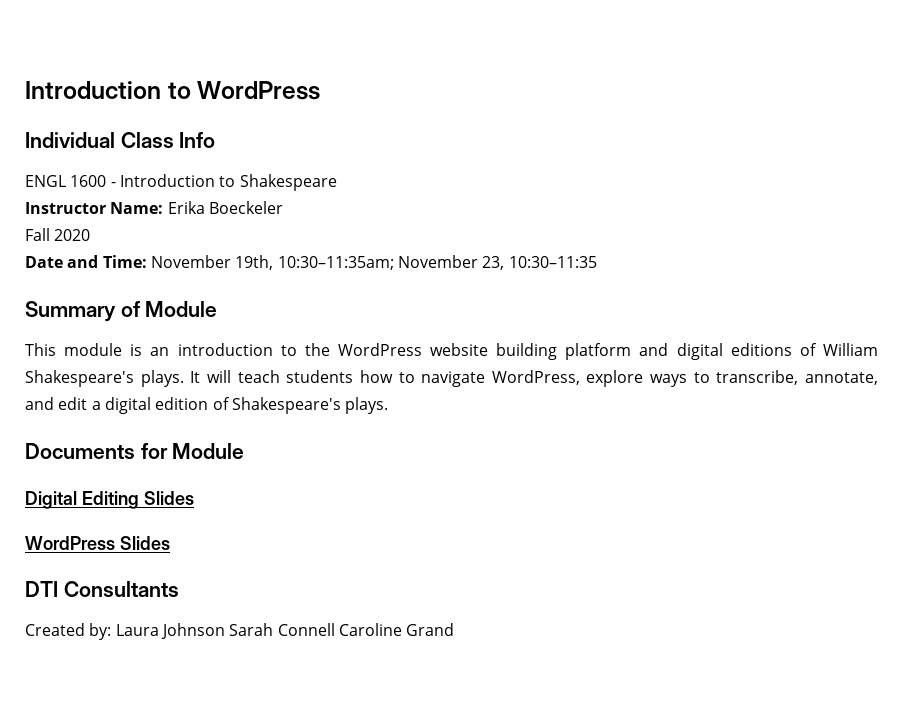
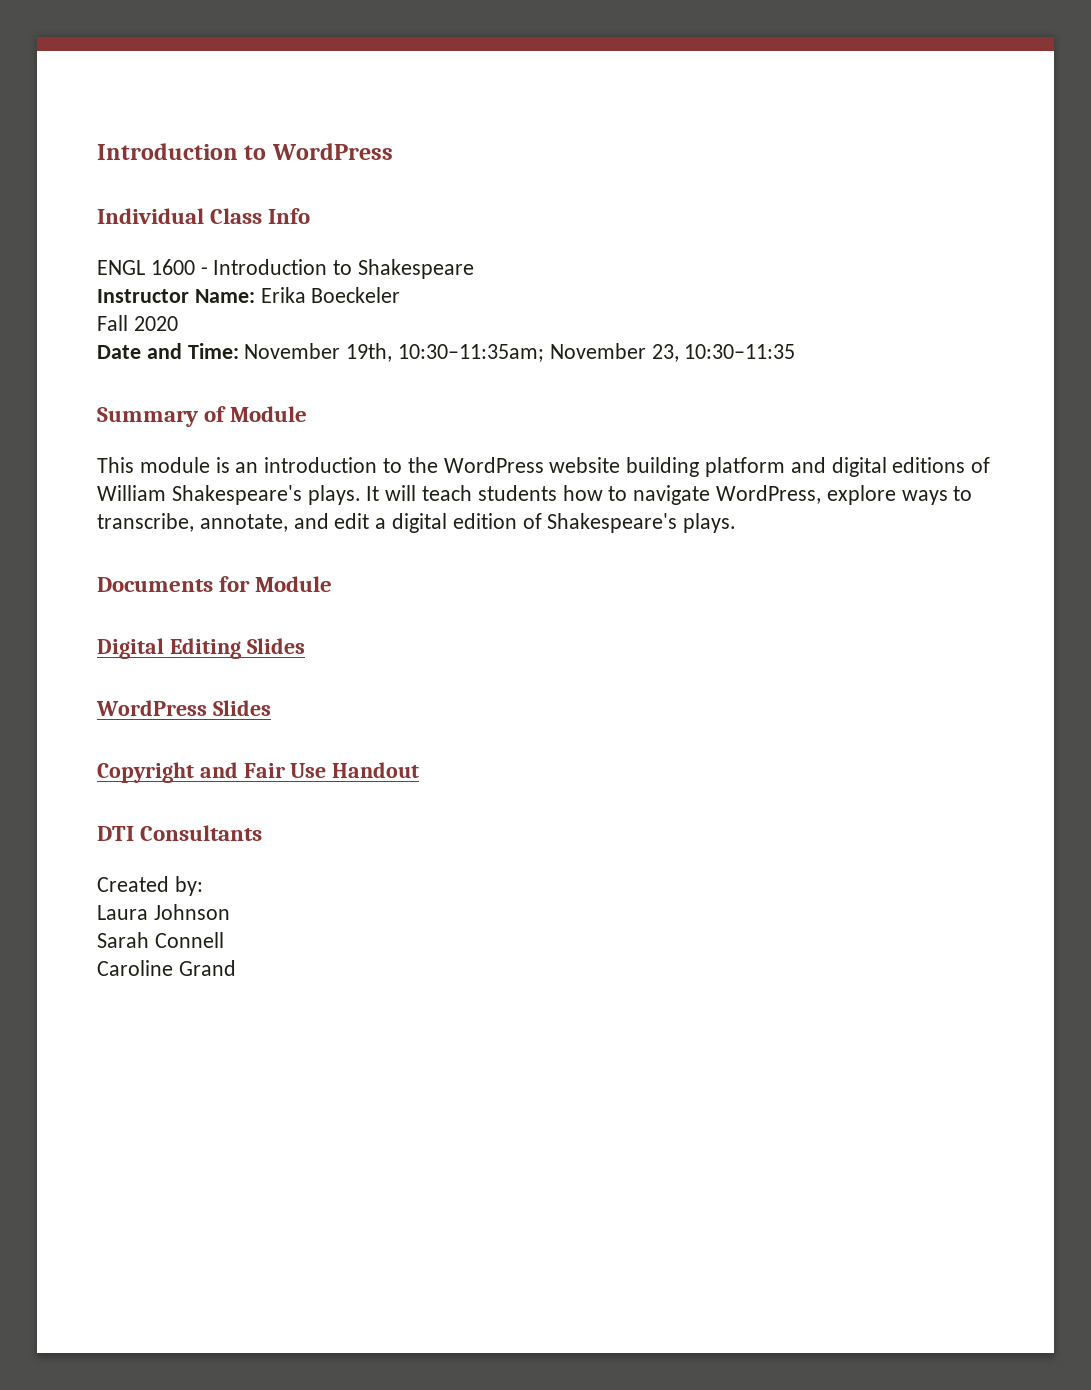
+ Copyright and Fair Use Handout
- Created by: Laura Johnson Sarah Connell Caroline Grand
+ Created by:
+ Laura Johnson
+ Sarah Connell
+ Caroline Grand

